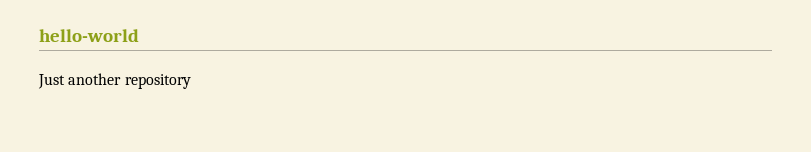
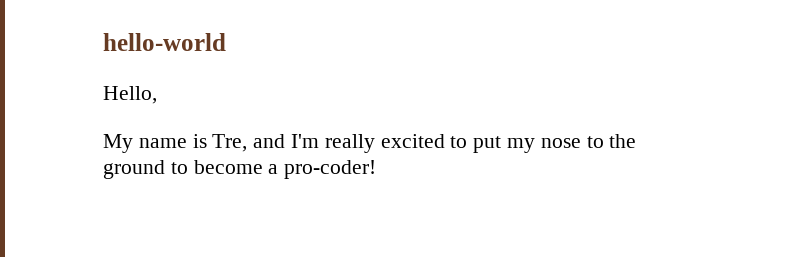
- Just another repository
+ Hello,
+ My name is Tre, and I'm really excited to put my nose to the ground to become a pro-coder!

